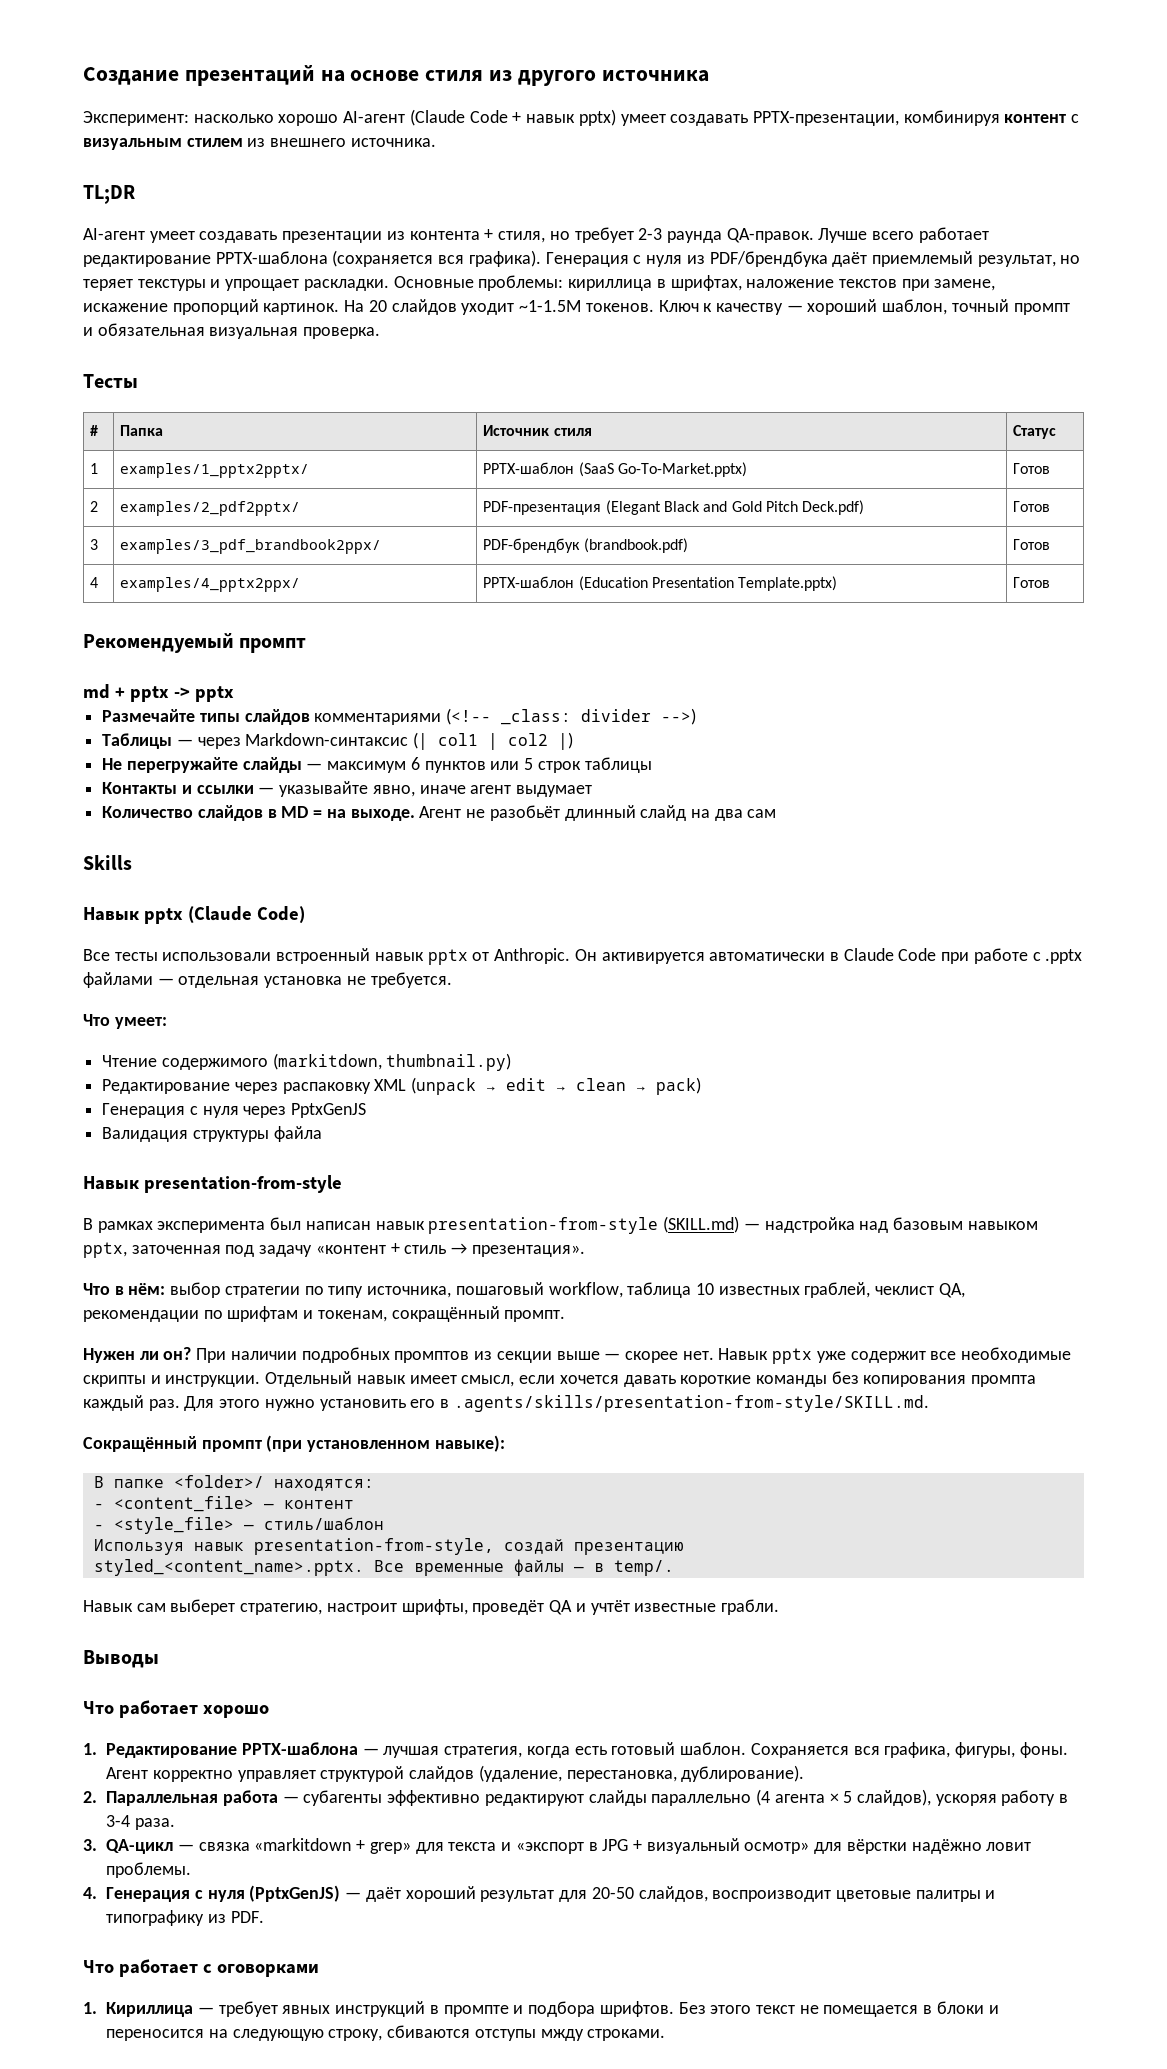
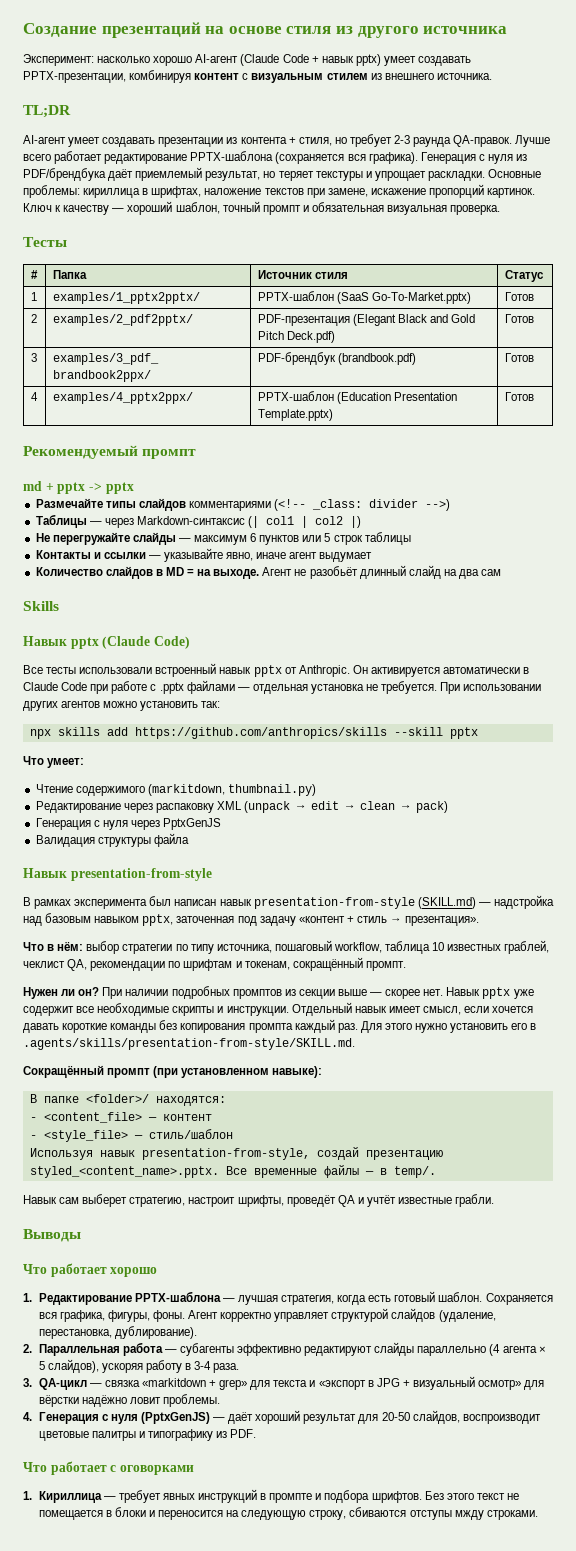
- На 20 слайдов уходит ~1-1.5M токенов.
+ При использовании других агентов можно установить так:
+ npx skills add https://github.com/anthropics/skills --skill pptx

